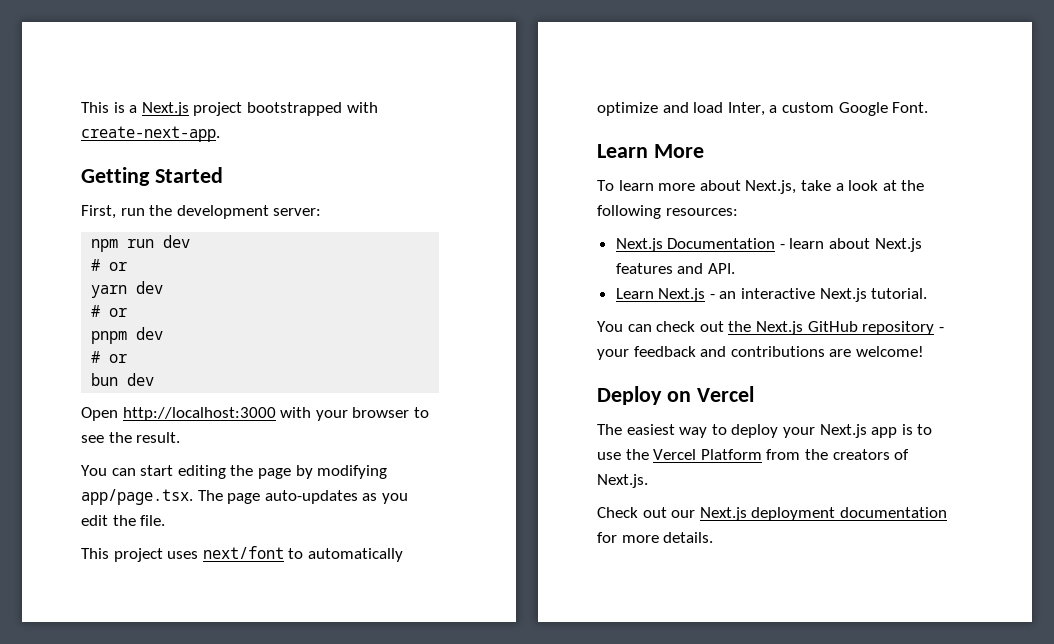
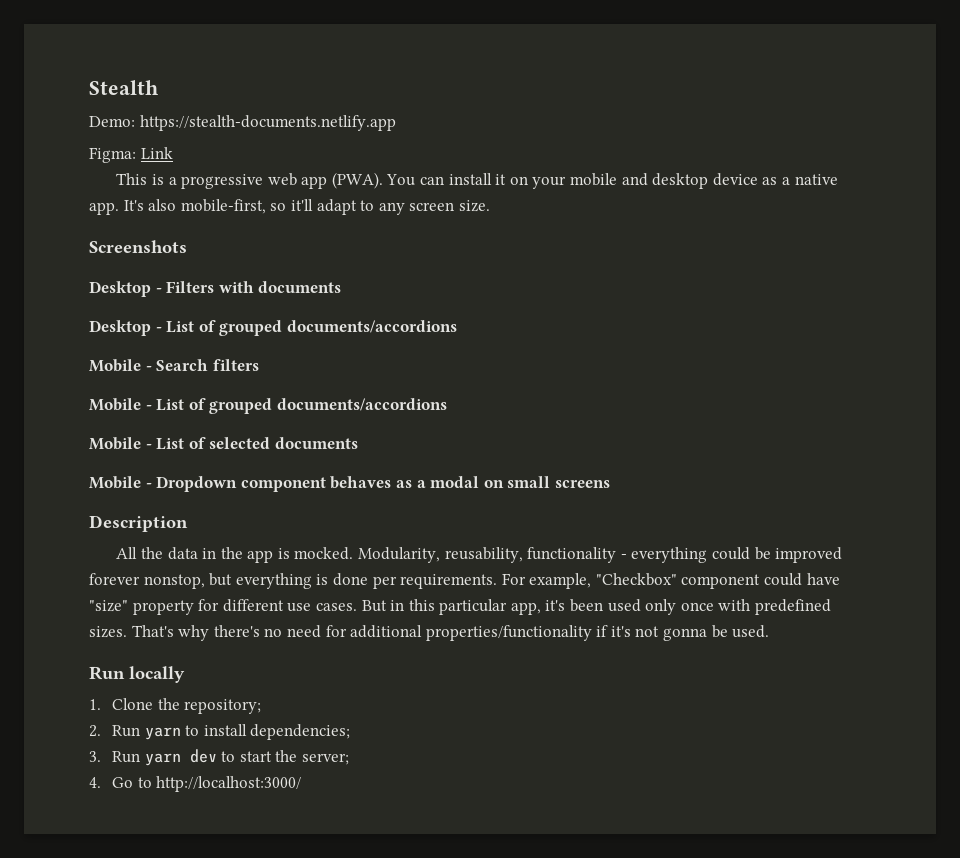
- This is a Next.js project bootstrapped with create-next-app.
- Getting Started
- First, run the development server:
- npm run dev
- # or
- yarn dev
- # or
- pnpm dev
- # or
- bun dev
- Open http://localhost:3000 with your browser to see the result.
- You can start editing the page by modifying app/page.tsx. The page auto-updates as you edit the file.
- This project uses next/font to automatically optimize and load Inter, a custom Google Font.
- Learn More
- To learn more about Next.js, take a look at the following resources:
- Next.js Documentation - learn about Next.js features and API.
- Learn Next.js - an interactive Next.js tutorial.
- You can check out the Next.js GitHub repository - your feedback and contributions are welcome!
- Deploy on Vercel
- The easiest way to deploy your Next.js app is to use the Vercel Platform from the creators of Next.js.
- Check out our Next.js deployment documentation for more details.
+ Stealth
+ Demo: https://stealth-documents.netlify.app
+ Figma: Link
+ This is a progressive web app (PWA). You can install it on your mobile and desktop device as a native app. It's also mobile-first, so it'll adapt to any screen size.
+ Screenshots
+ Desktop - Filters with documents
+ Desktop - List of grouped documents/accordions
+ Mobile - Search filters
+ Mobile - List of grouped documents/accordions
+ Mobile - List of selected documents
+ Mobile - Dropdown component behaves as a modal on small screens
+ Description
+ All the data in the app is mocked. Modularity, reusability, functionality - everything could be improved forever nonstop, but everything is done per requirements. For example, "Checkbox" component could have "size" property for different use cases. But in this particular app, it's been used only once with predefined sizes. That's why there's no need for additional properties/functionality if it's not gonna be used.
+ Run locally
+ 1. Clone the repository;
+ 2. Run yarn to install dependencies;
+ 3. Run yarn dev to start the server;
+ 4. Go to http://localhost:3000/

